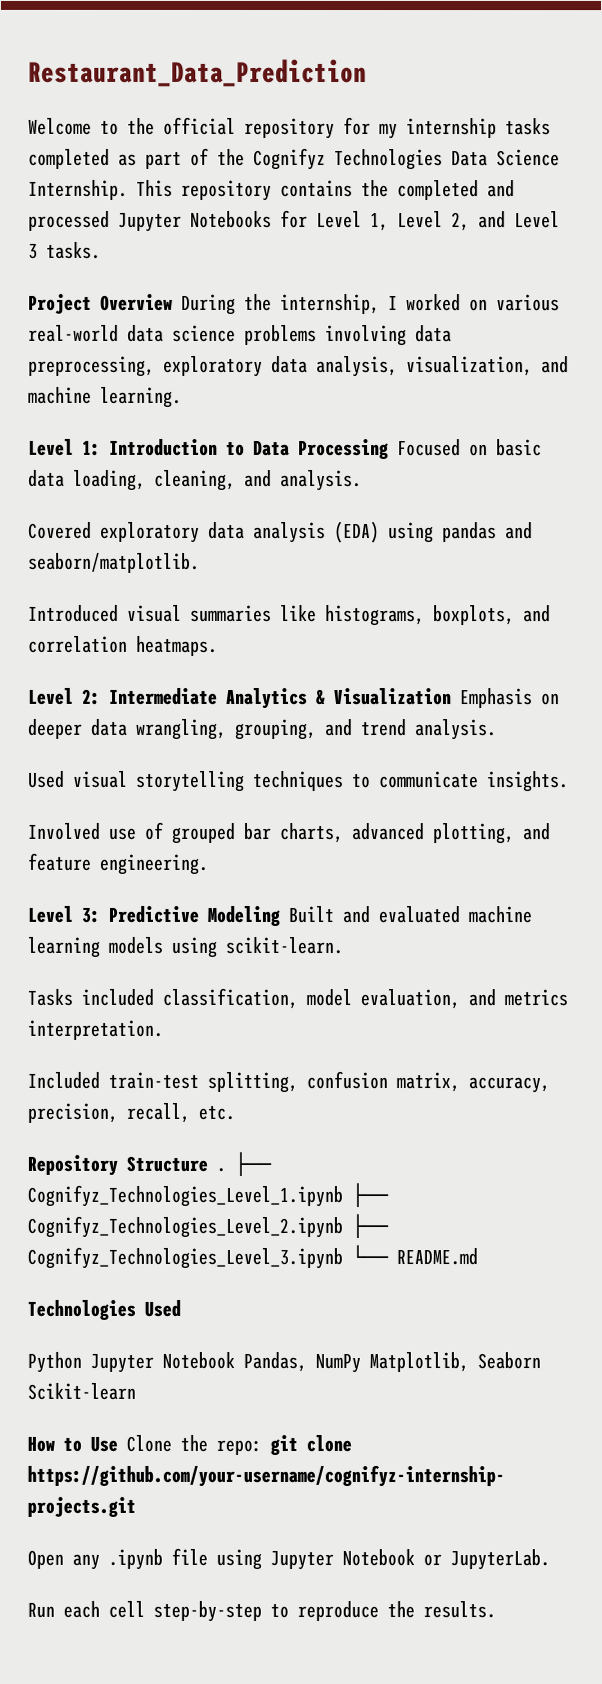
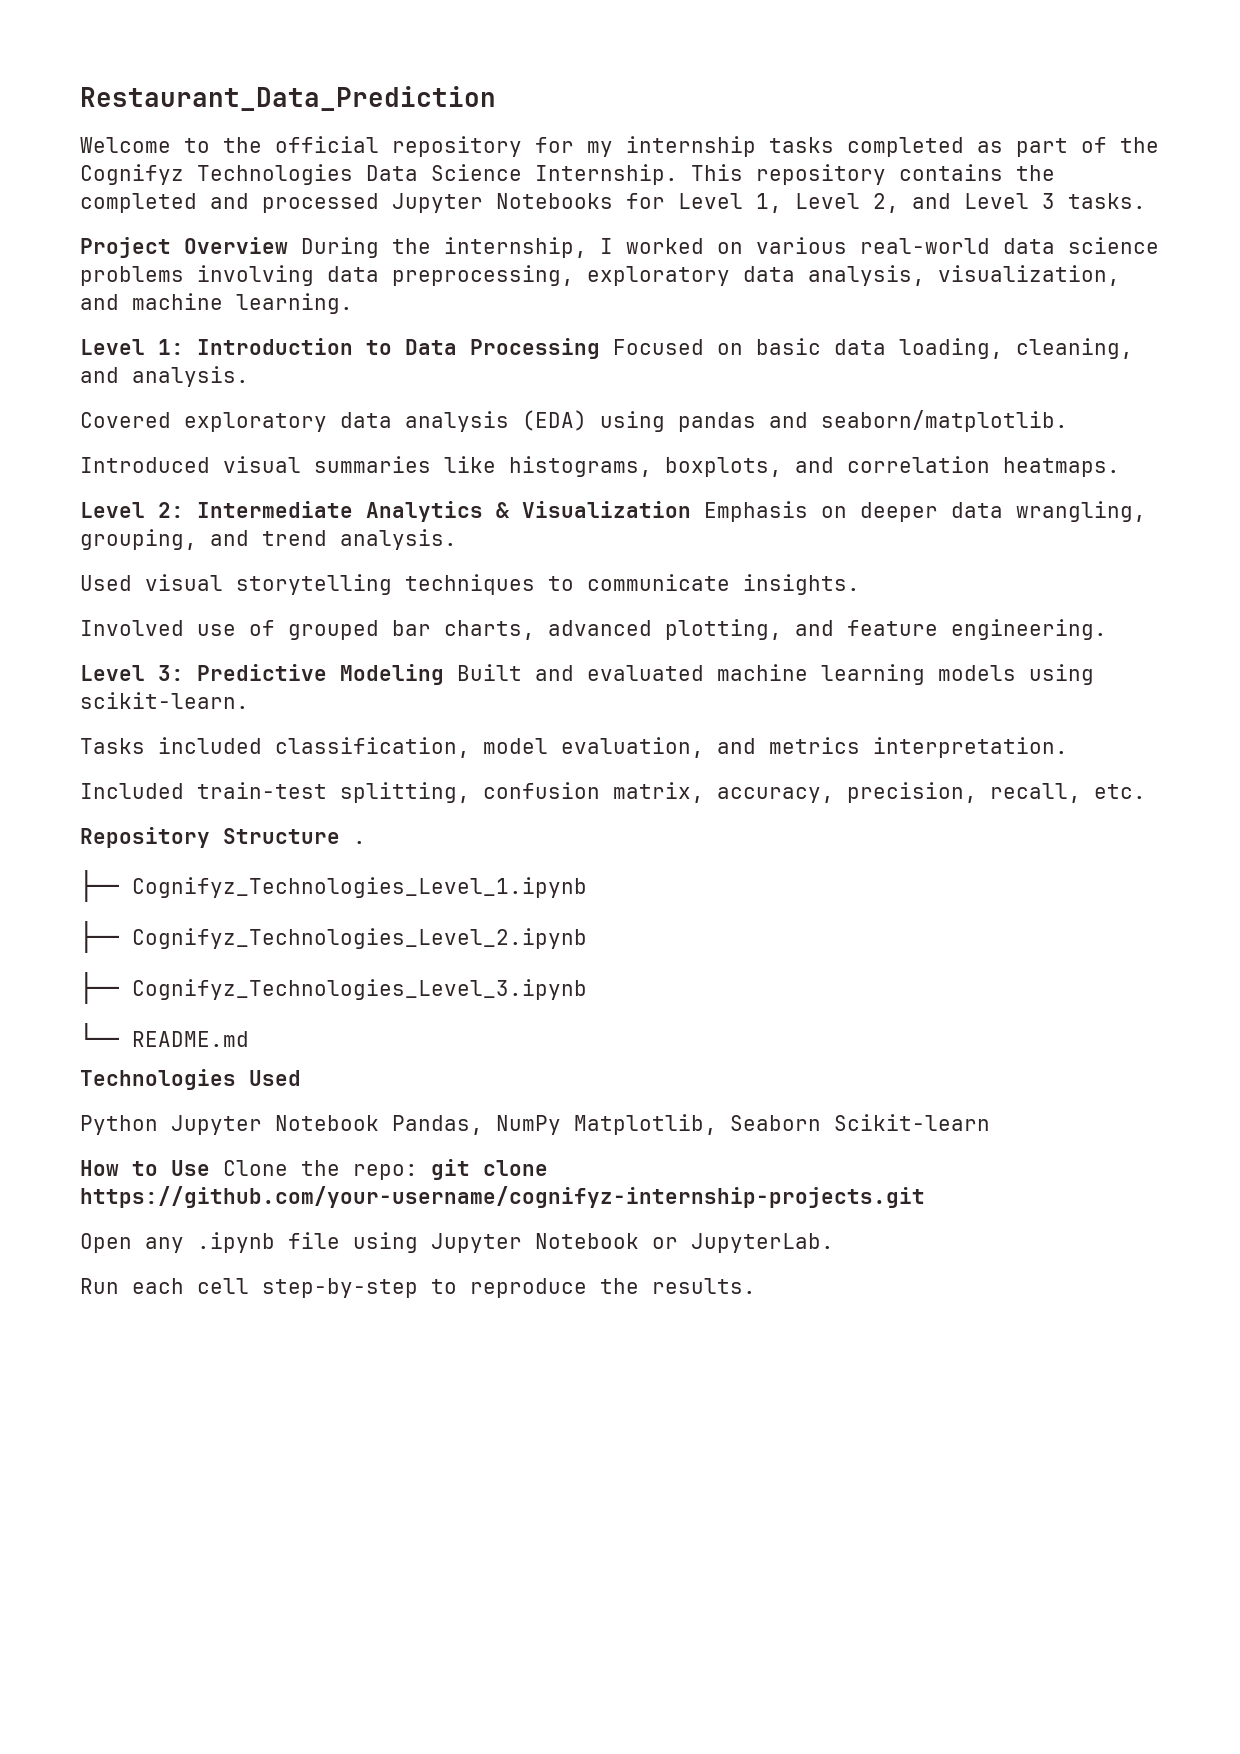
- Repository Structure . ├── Cognifyz_Technologies_Level_1.ipynb ├── Cognifyz_Technologies_Level_2.ipynb ├── Cognifyz_Technologies_Level_3.ipynb └── README.md
+ Repository Structure .
+ ├── Cognifyz_Technologies_Level_1.ipynb
+ ├── Cognifyz_Technologies_Level_2.ipynb
+ ├── Cognifyz_Technologies_Level_3.ipynb
+ └── README.md

